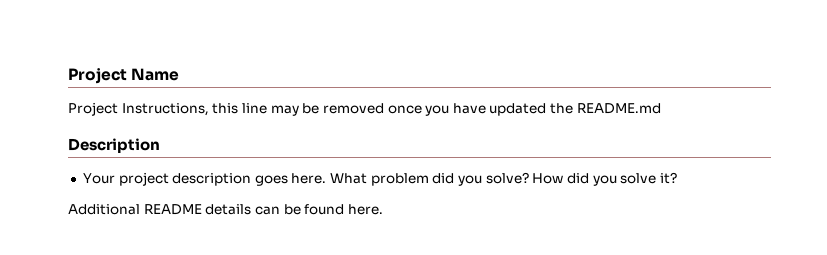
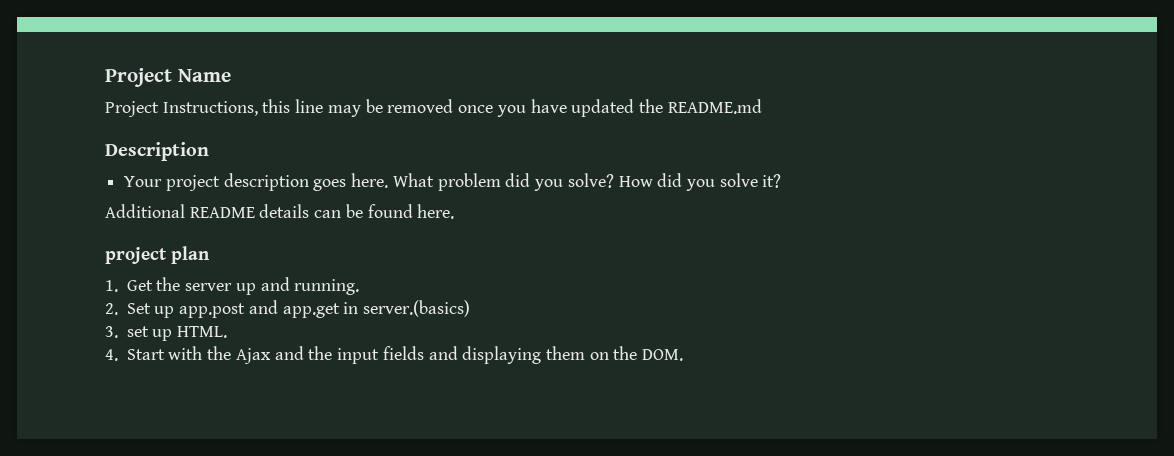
+ project plan
+ 1. Get the server up and running.
+ 2. Set up app.post and app.get in server.(basics)
+ 3. set up HTML.
+ 4. Start with the Ajax and the input fields and displaying them on the DOM.

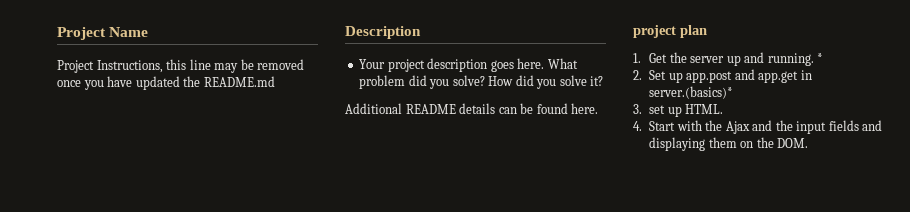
+ *
- 2. Set up app.post and app.get in server.(basics)
+ 2. Set up app.post and app.get in server.(basics)*

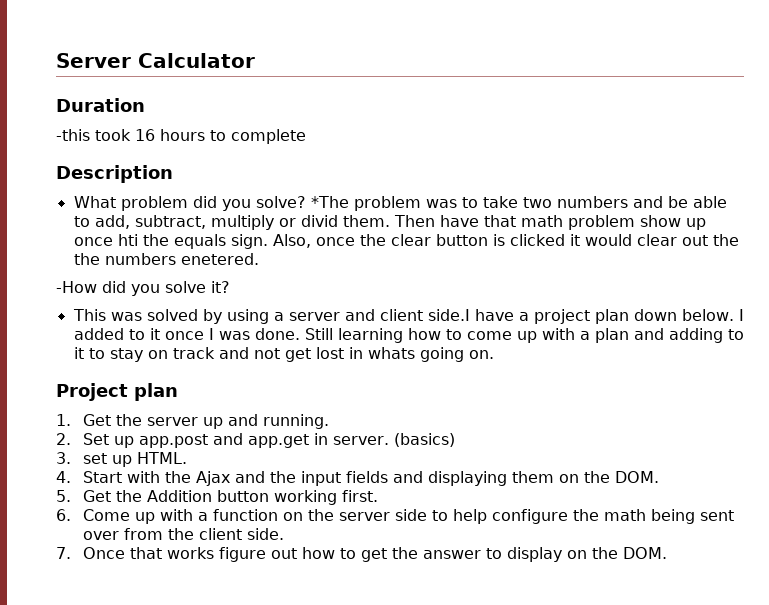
- Project Name
- Project Instructions, this line may be removed once you have updated the README.md
+ Server Calculator
+ Duration
+ -this took 16 hours to complete
  Description
- Your project description goes here. What problem did you solve?
+ What problem did you solve?
- How did you solve it?
- Additional README details can be found here.
- project plan
+ *The problem was to take two numbers and be able to add, subtract, multiply or divid them. Then have that math problem show up once hti the equals sign. Also, once the clear button is clicked it would clear out the the numbers enetered.
+ -How did you solve it?
+ This was solved by using a server and client side.I have a project plan down below. I added to it once I was done. Still learning how to come up with a plan and adding to it to stay on track and not get lost in whats going on.
+ Project plan
- *
- 2. Set up app.post and app.get in server.(basics)*
+ 2. Set up app.post and app.get in server. (basics)
+ 5. Get the Addition button working first.
+ 6. Come up with a function on the server side to help configure the math being sent over from the client side.
+ 7. Once that works figure out how to get the answer to display on the DOM.

